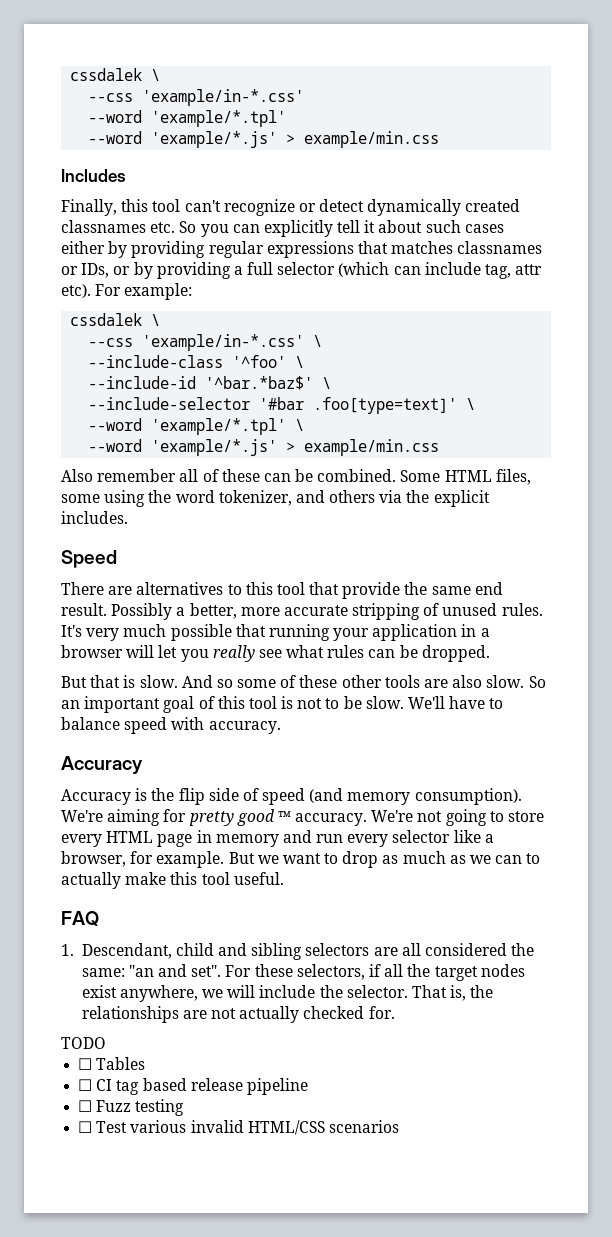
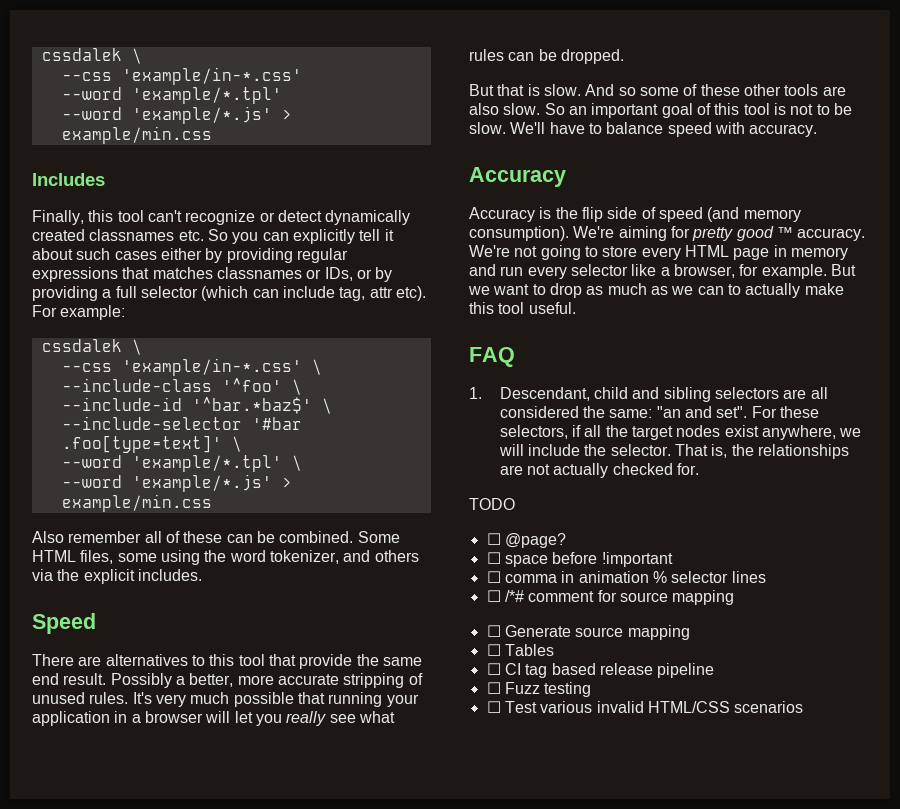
+ ☐ @page?
+ ☐ space before !important
+ ☐ comma in animation % selector lines
+ ☐ /*# comment for source mapping
+ ☐ Generate source mapping

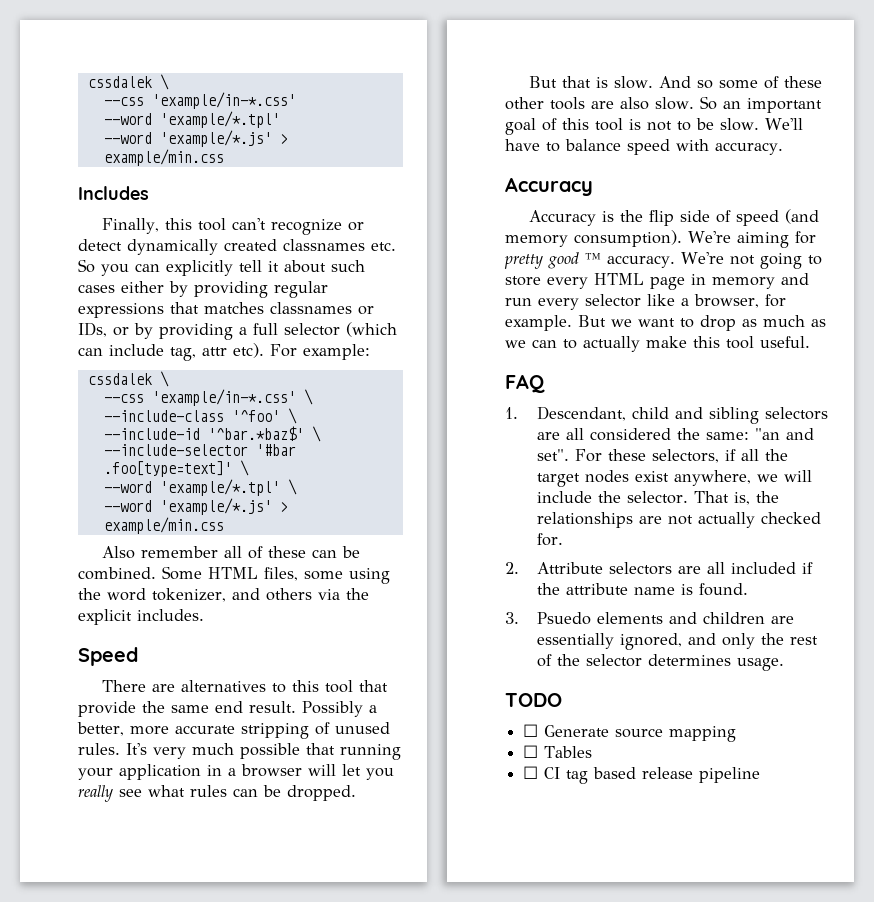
+ 2. Attribute selectors are all included if the attribute name is found.
+ 3. Psuedo elements and children are essentially ignored, and only the rest of the selector determines usage.
  TODO
- ☐ @page?
- ☐ space before !important
- ☐ comma in animation % selector lines
- ☐ /*# comment for source mapping
- ☐ Fuzz testing
- ☐ Test various invalid HTML/CSS scenarios

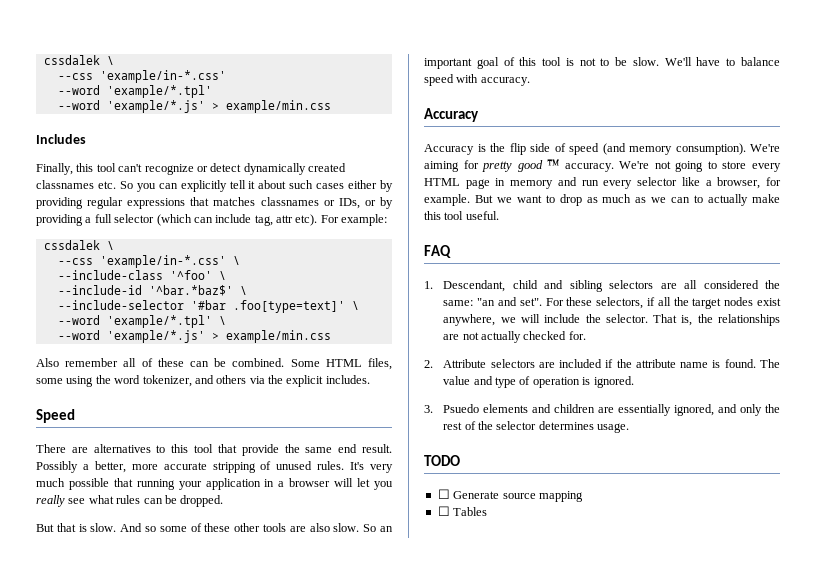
- 2. Attribute selectors are all included if the attribute name is found.
+ 2. Attribute selectors are included if the attribute name is found. The value and type of operation is ignored.
- ☐ CI tag based release pipeline

